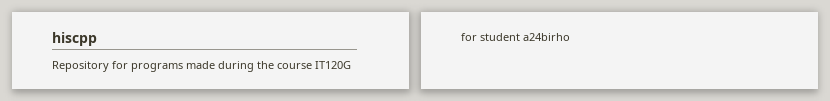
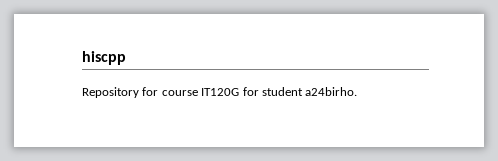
- Repository for programs made during the course IT120G for student a24birho
+ Repository for course IT120G for student a24birho.

